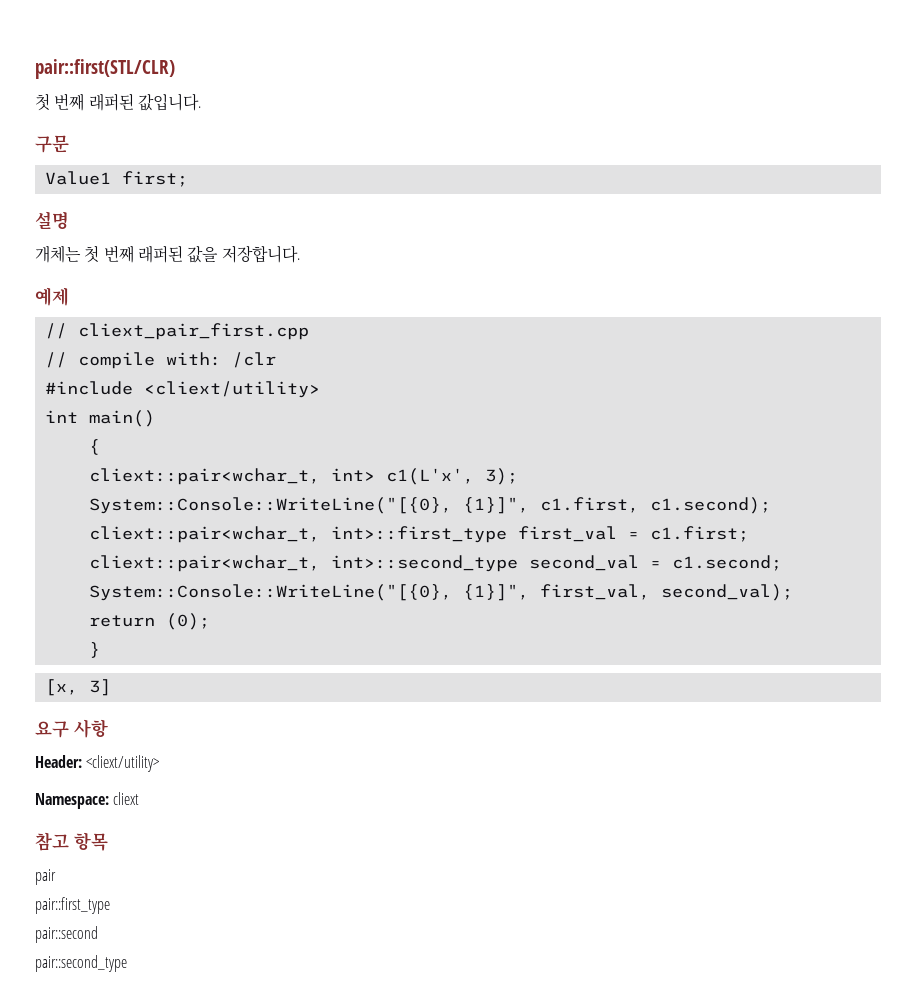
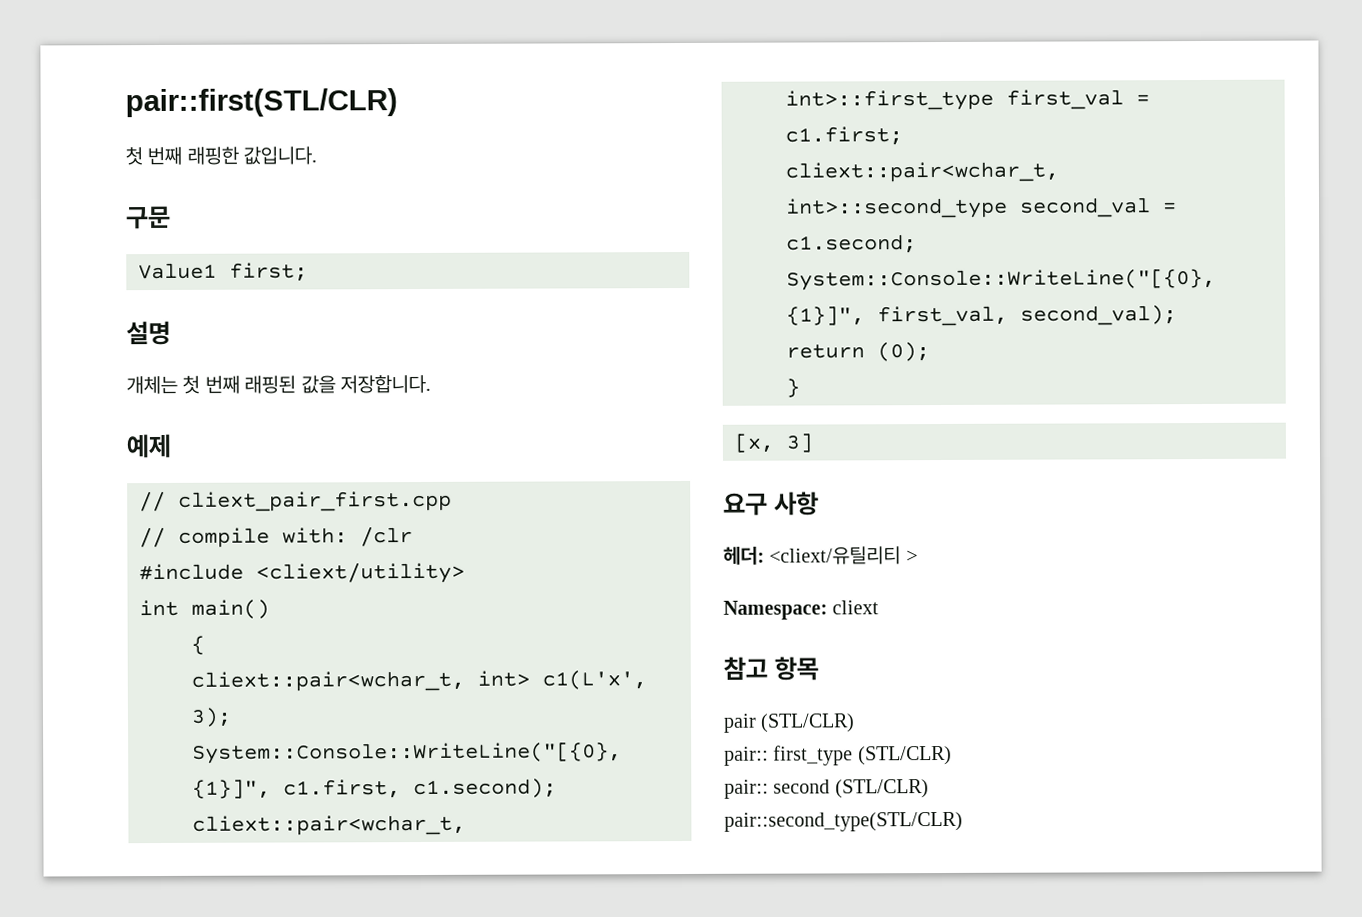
- 첫 번째 래퍼된 값입니다.
+ 첫 번째 래핑한 값입니다.
- 개체는 첫 번째 래퍼된 값을 저장합니다.
+ 개체는 첫 번째 래핑된 값을 저장합니다.
- Header: <cliext/utility>
+ 헤더: <cliext/유틸리티 >
- pair
- pair::first_type
- pair::second
- pair::second_type
+ pair (STL/CLR)
+ pair:: first_type (STL/CLR)
+ pair:: second (STL/CLR)
+ pair::second_type(STL/CLR)

